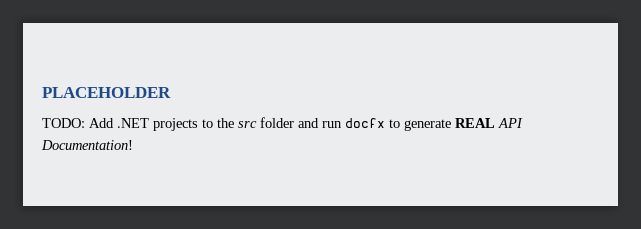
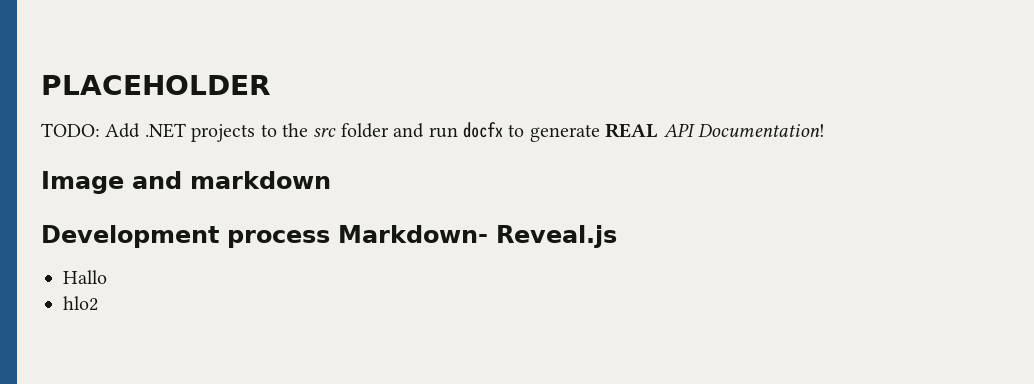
+ Image and markdown
+ Development process Markdown- Reveal.js
+ Hallo
+ hlo2

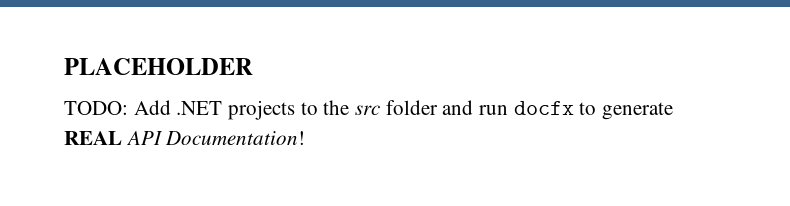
- Image and markdown
- Development process Markdown- Reveal.js
- Hallo
- hlo2

